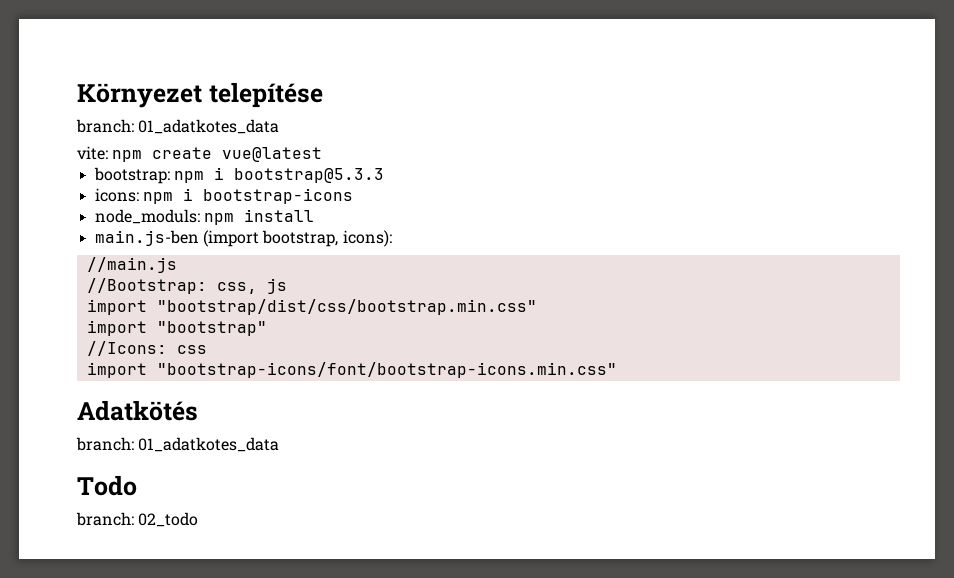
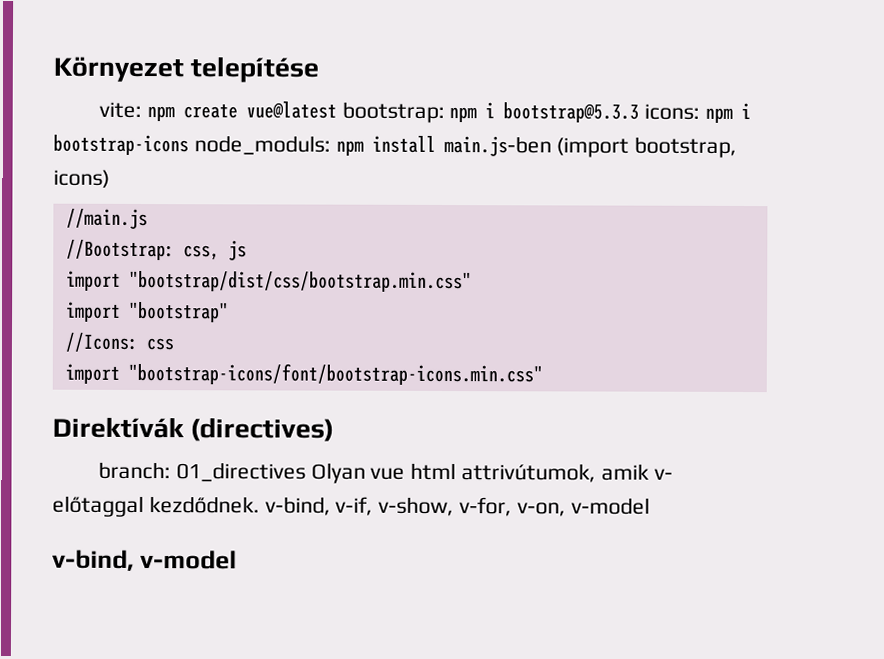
  Környezet telepítése
- branch: 01_adatkotes_data
- vite: npm create vue@latest
- bootstrap: npm i bootstrap@5.3.3
- icons: npm i bootstrap-icons
- node_moduls: npm install
- main.js-ben (import bootstrap, icons):
+ vite: npm create vue@latest bootstrap: npm i bootstrap@5.3.3 icons: npm i bootstrap-icons node_moduls: npm install main.js-ben (import bootstrap, icons)
- Adatkötés
- branch: 01_adatkotes_data
- Todo
- branch: 02_todo
+ Direktívák (directives)
+ branch: 01_directives Olyan vue html attrivútumok, amik v- előtaggal kezdődnek. v-bind, v-if, v-show, v-for, v-on, v-model
+ v-bind, v-model

